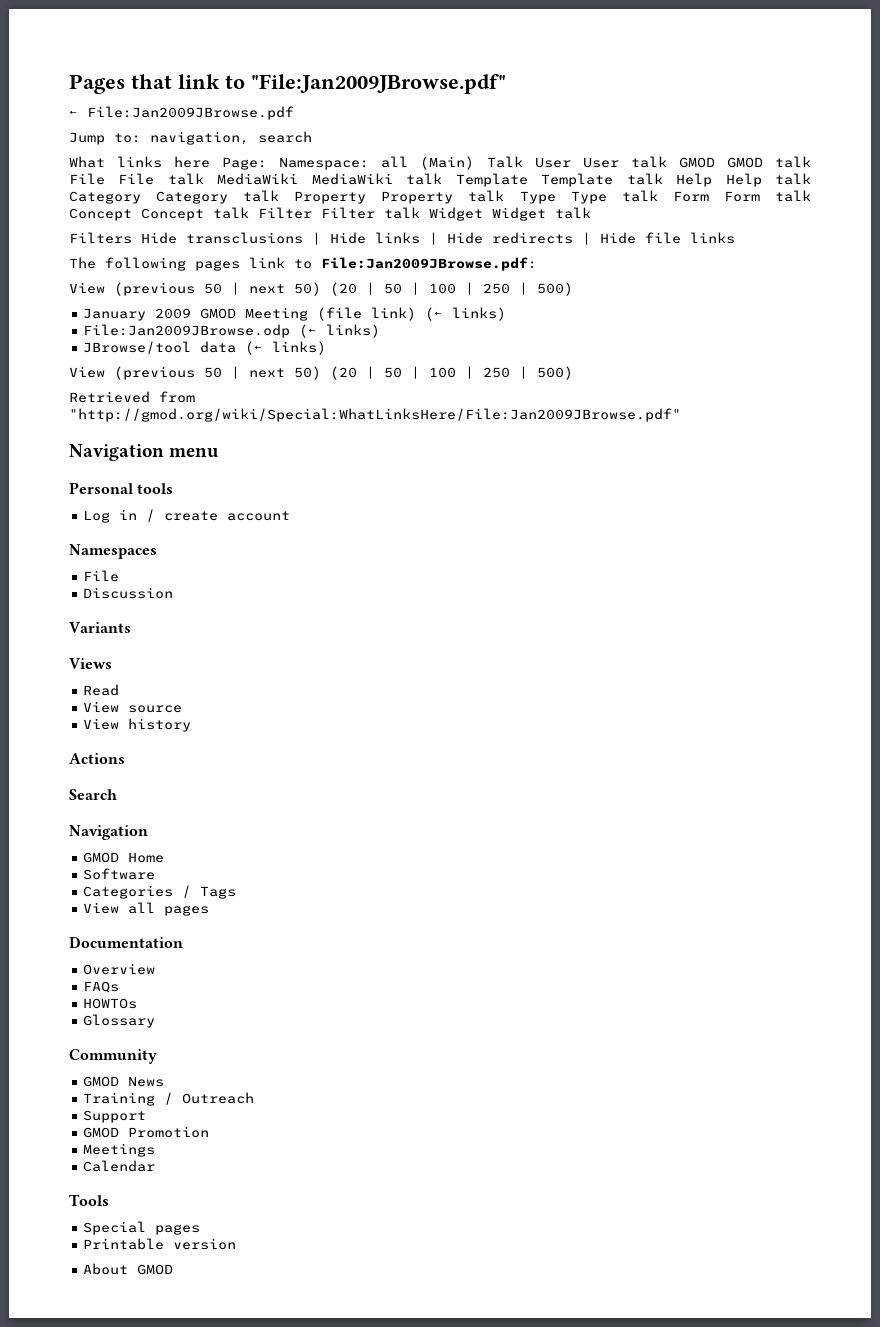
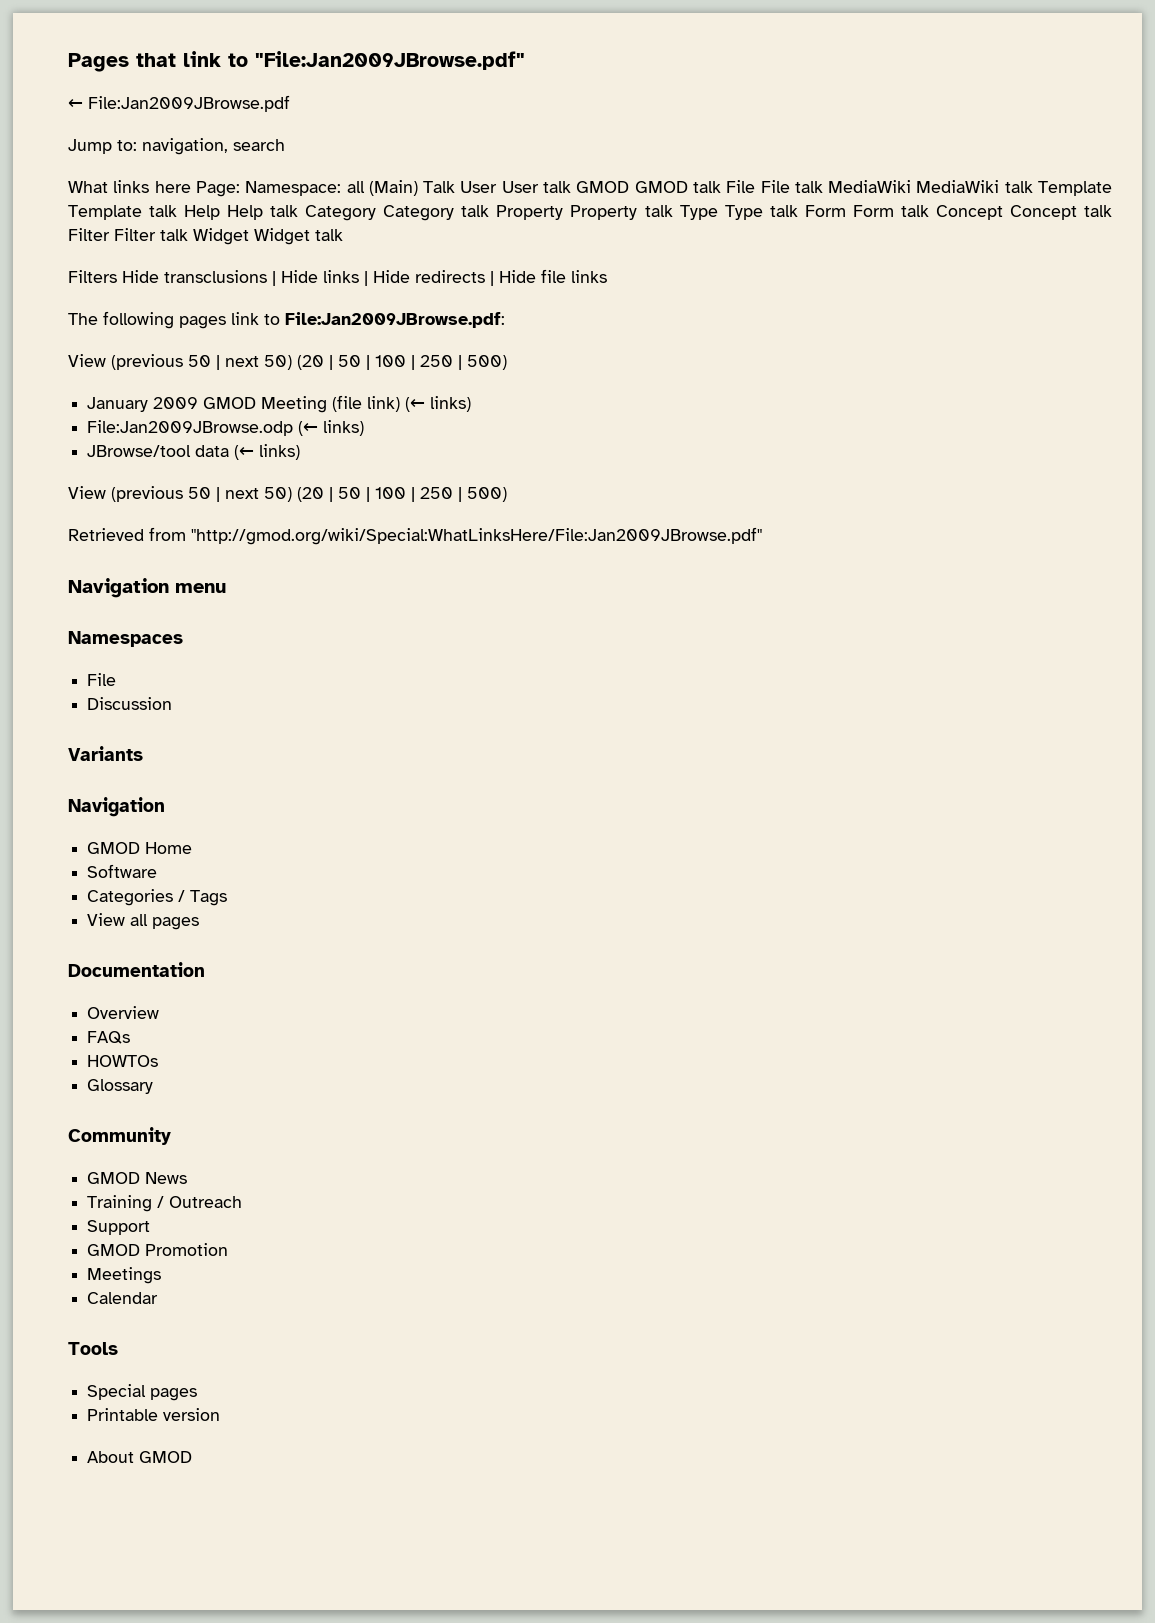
- Personal tools
- Log in / create account
  Namespaces
  File
  Discussion
  Variants
- Views
- Read
- View source
- View history
- Actions
- Search

